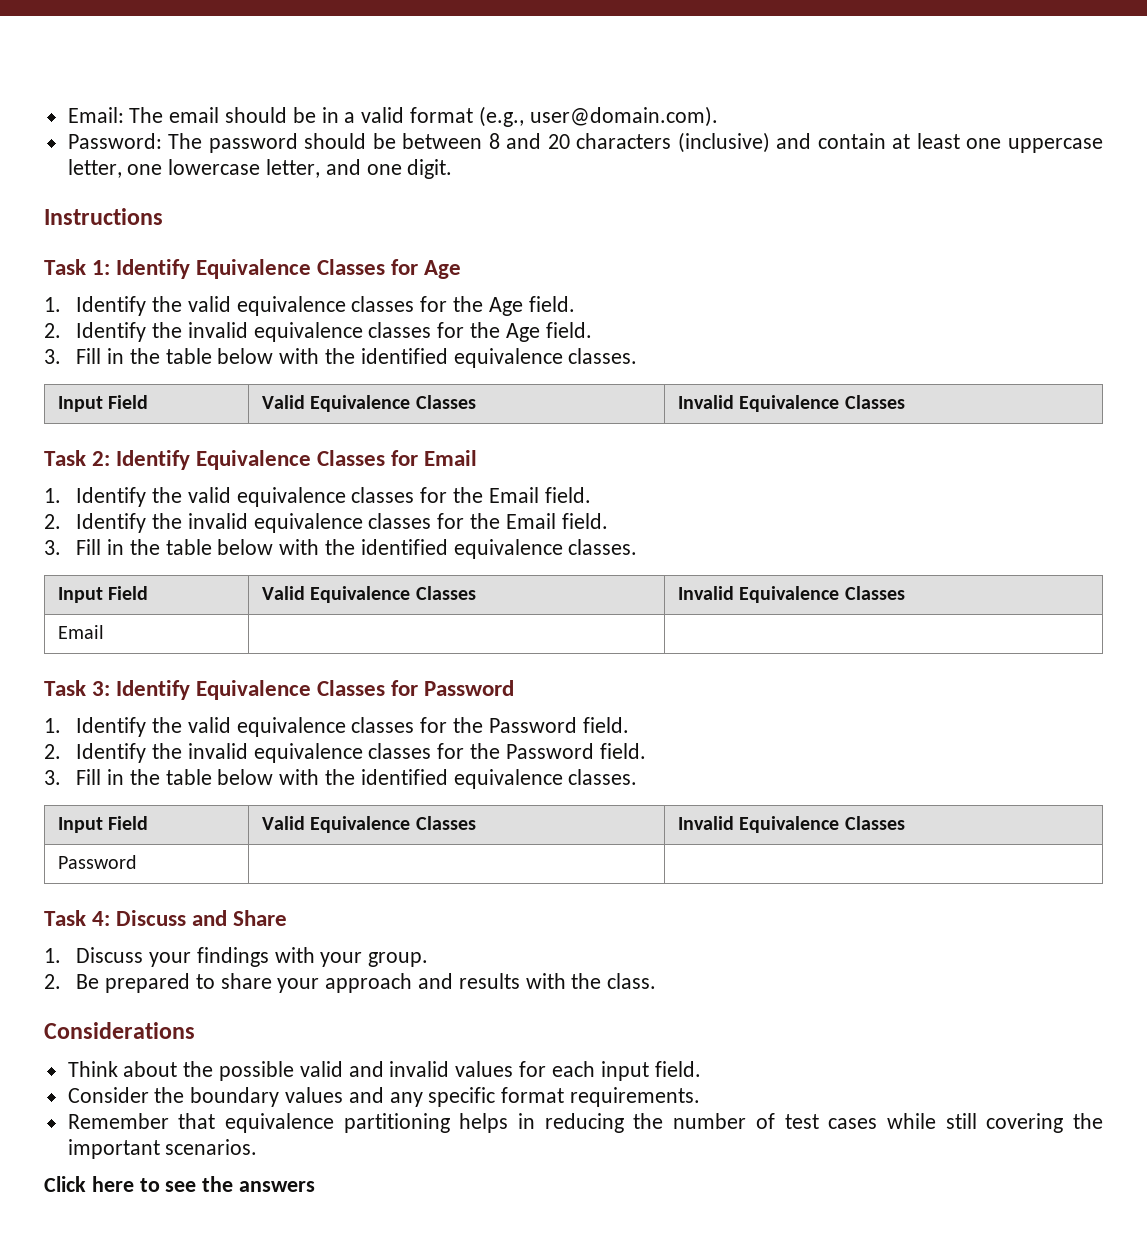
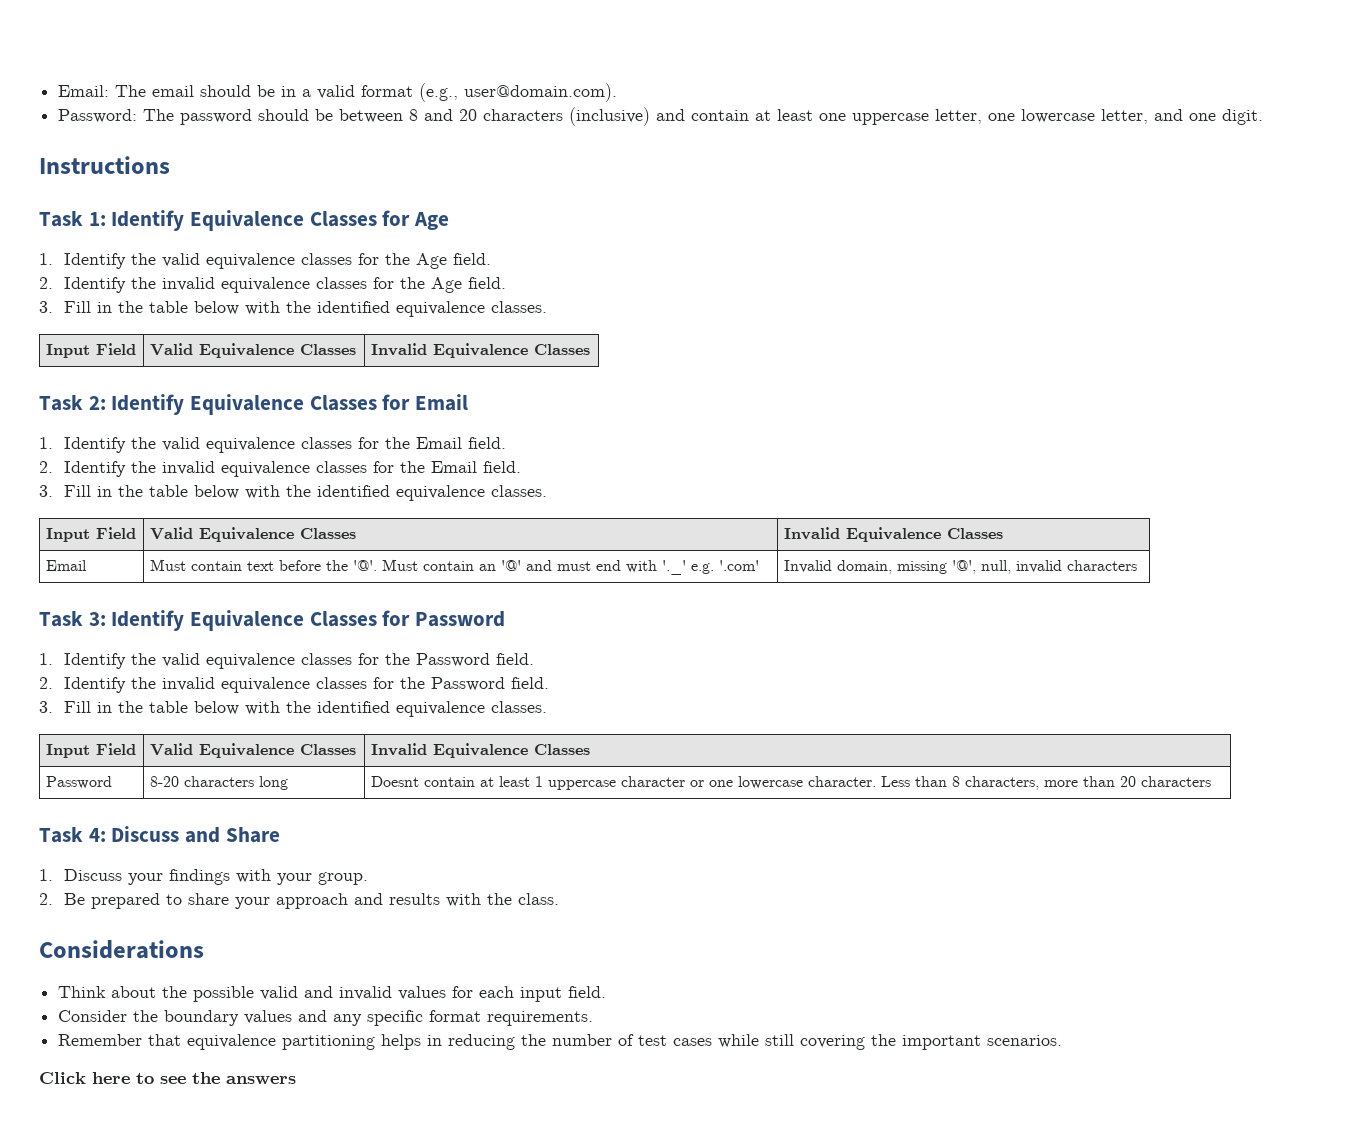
- Email | |
+ Email | Must contain text before the '@'. Must contain an '@' and must end with '._' e.g. '.com' | Invalid domain, missing '@', null, invalid characters
- Password | |
+ Password | 8-20 characters long | Doesnt contain at least 1 uppercase character or one lowercase character. Less than 8 characters, more than 20 characters

